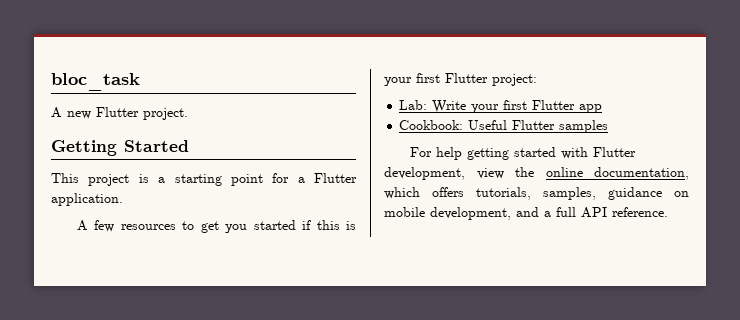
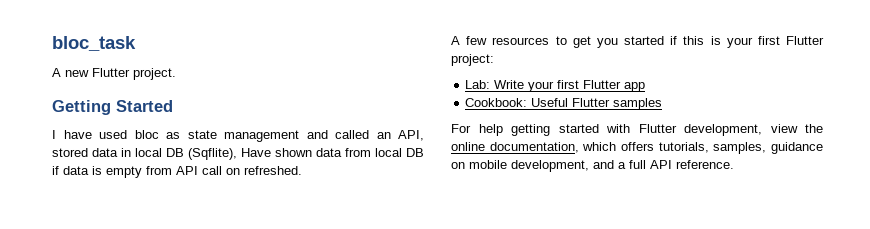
- This project is a starting point for a Flutter application.
+ I have used bloc as state management and called an API, stored data in local DB (Sqflite), Have shown data from local DB if data is empty from API call on refreshed.

